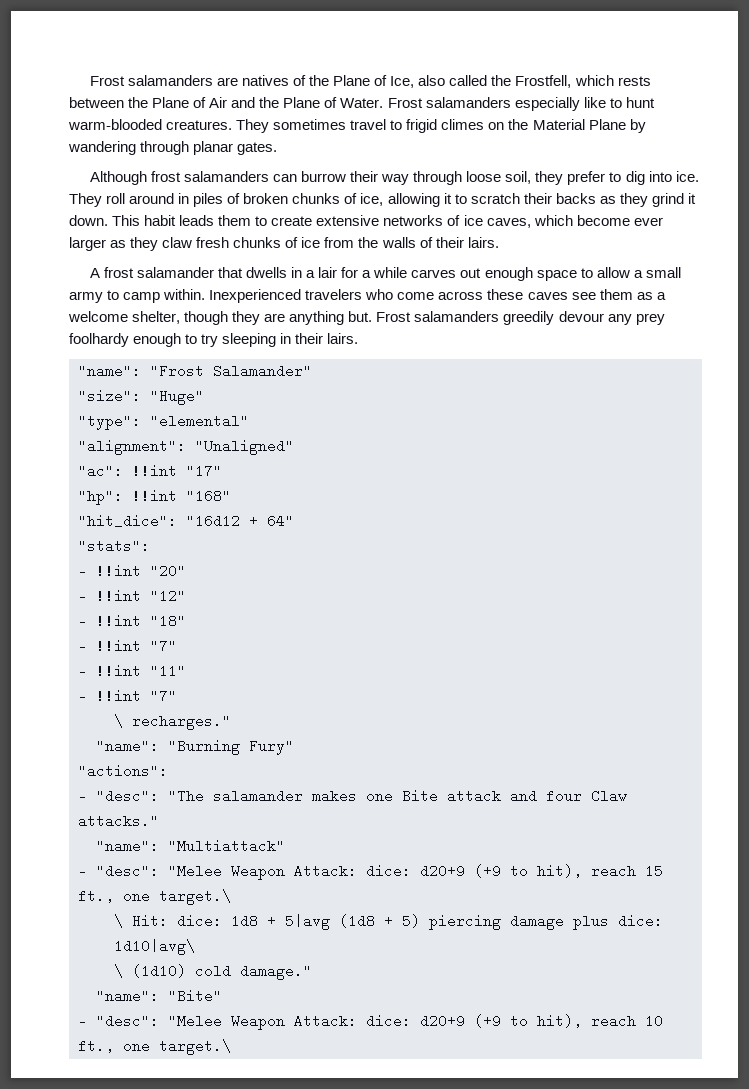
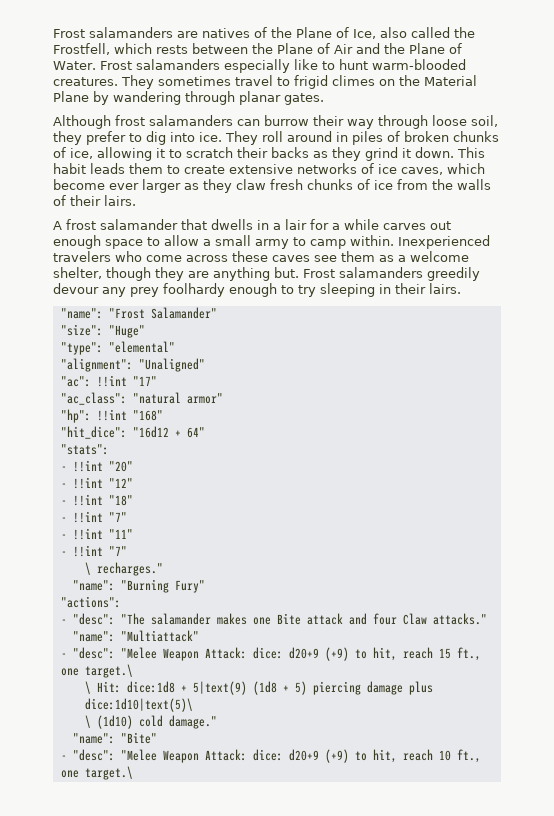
+ "ac_class": "natural armor"
- - "desc": "Melee Weapon Attack: dice: d20+9 (+9 to hit), reach 15 ft., one target.\
+ - "desc": "Melee Weapon Attack: dice: d20+9 (+9) to hit, reach 15 ft., one target.\
- \ Hit: dice: 1d8 + 5|avg (1d8 + 5) piercing damage plus dice: 1d10|avg\
+ \ Hit: dice:1d8 + 5|text(9) (1d8 + 5) piercing damage plus dice:1d10|text(5)\
- - "desc": "Melee Weapon Attack: dice: d20+9 (+9 to hit), reach 10 ft., one target.\
+ - "desc": "Melee Weapon Attack: dice: d20+9 (+9) to hit, reach 10 ft., one target.\

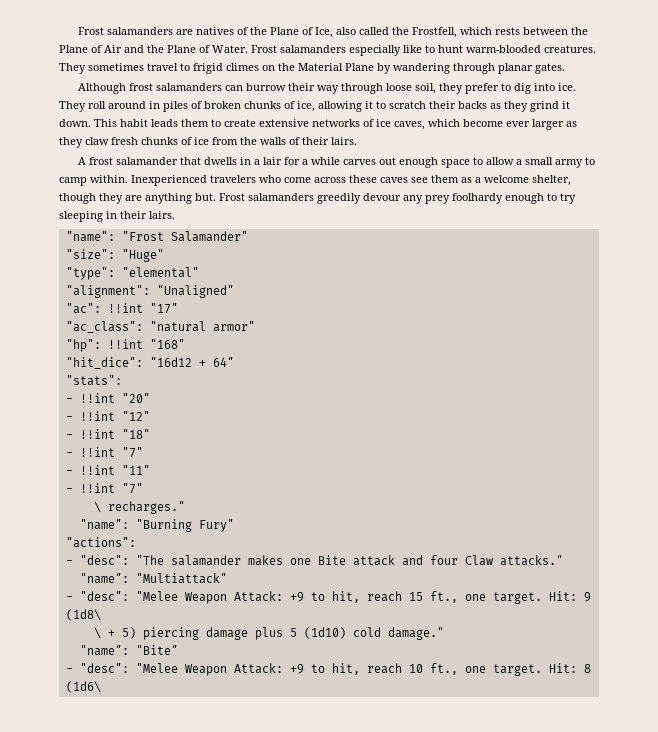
- - "desc": "Melee Weapon Attack: dice: d20+9 (+9) to hit, reach 15 ft., one target.\
- \ Hit: dice:1d8 + 5|text(9) (1d8 + 5) piercing damage plus dice:1d10|text(5)\
- \ (1d10) cold damage."
+ - "desc": "Melee Weapon Attack: +9 to hit, reach 15 ft., one target. Hit: 9 (1d8\
+ \ + 5) piercing damage plus 5 (1d10) cold damage."
- - "desc": "Melee Weapon Attack: dice: d20+9 (+9) to hit, reach 10 ft., one target.\
+ - "desc": "Melee Weapon Attack: +9 to hit, reach 10 ft., one target. Hit: 8 (1d6\

